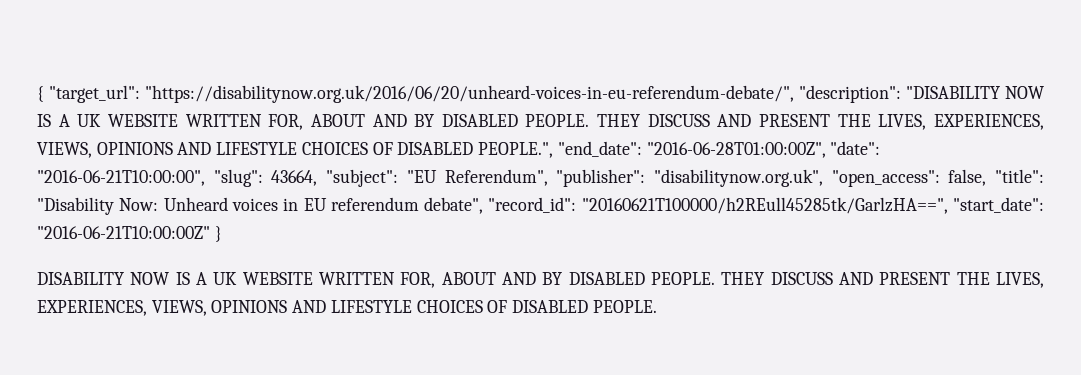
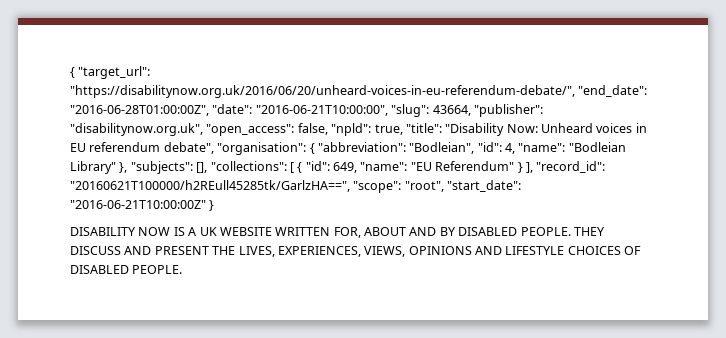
- { "target_url": "https://disabilitynow.org.uk/2016/06/20/unheard-voices-in-eu-referendum-debate/", "description": "DISABILITY NOW IS A UK WEBSITE WRITTEN FOR, ABOUT AND BY DISABLED PEOPLE. THEY DISCUSS AND PRESENT THE LIVES, EXPERIENCES, VIEWS, OPINIONS AND LIFESTYLE CHOICES OF DISABLED PEOPLE.", "end_date": "2016-06-28T01:00:00Z", "date": "2016-06-21T10:00:00", "slug": 43664, "subject": "EU Referendum", "publisher": "disabilitynow.org.uk", "open_access": false, "title": "Disability Now: Unheard voices in EU referendum debate", "record_id": "20160621T100000/h2REull45285tk/GarlzHA==", "start_date": "2016-06-21T10:00:00Z" }
+ { "target_url": "https://disabilitynow.org.uk/2016/06/20/unheard-voices-in-eu-referendum-debate/", "end_date": "2016-06-28T01:00:00Z", "date": "2016-06-21T10:00:00", "slug": 43664, "publisher": "disabilitynow.org.uk", "open_access": false, "npld": true, "title": "Disability Now: Unheard voices in EU referendum debate", "organisation": { "abbreviation": "Bodleian", "id": 4, "name": "Bodleian Library" }, "subjects": [], "collections": [ { "id": 649, "name": "EU Referendum" } ], "record_id": "20160621T100000/h2REull45285tk/GarlzHA==", "scope": "root", "start_date": "2016-06-21T10:00:00Z" }

